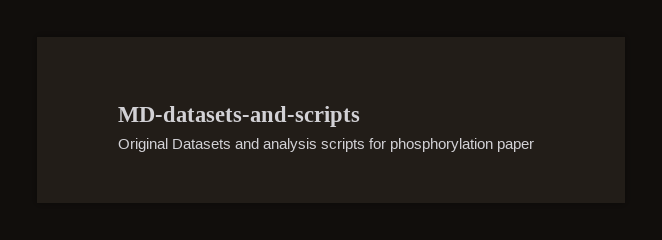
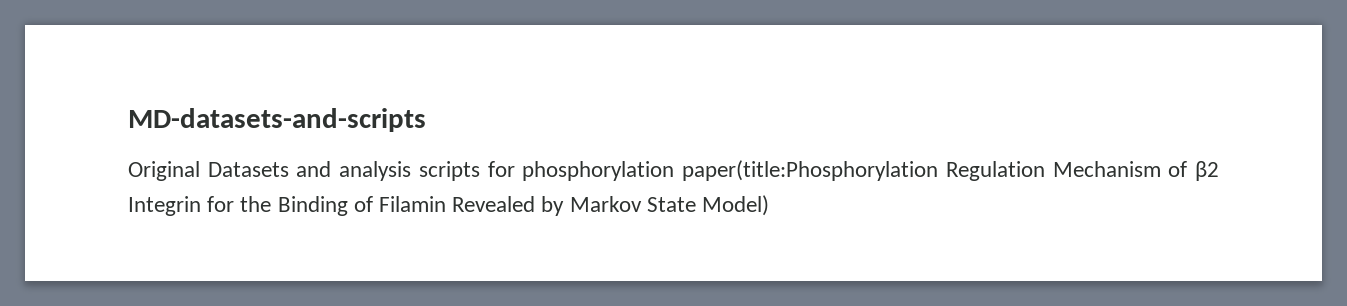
- Original Datasets and analysis scripts for phosphorylation paper
+ Original Datasets and analysis scripts for phosphorylation paper(title:Phosphorylation Regulation Mechanism of β2 Integrin for the Binding of Filamin Revealed by Markov State Model)

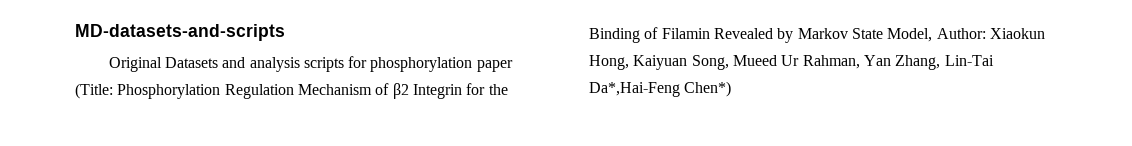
- Original Datasets and analysis scripts for phosphorylation paper(title:Phosphorylation Regulation Mechanism of β2 Integrin for the Binding of Filamin Revealed by Markov State Model)
+ Original Datasets and analysis scripts for phosphorylation paper (Title: Phosphorylation Regulation Mechanism of β2 Integrin for the Binding of Filamin Revealed by Markov State Model, Author: Xiaokun Hong, Kaiyuan Song, Mueed Ur Rahman, Yan Zhang, Lin-Tai Da*,Hai-Feng Chen*)

